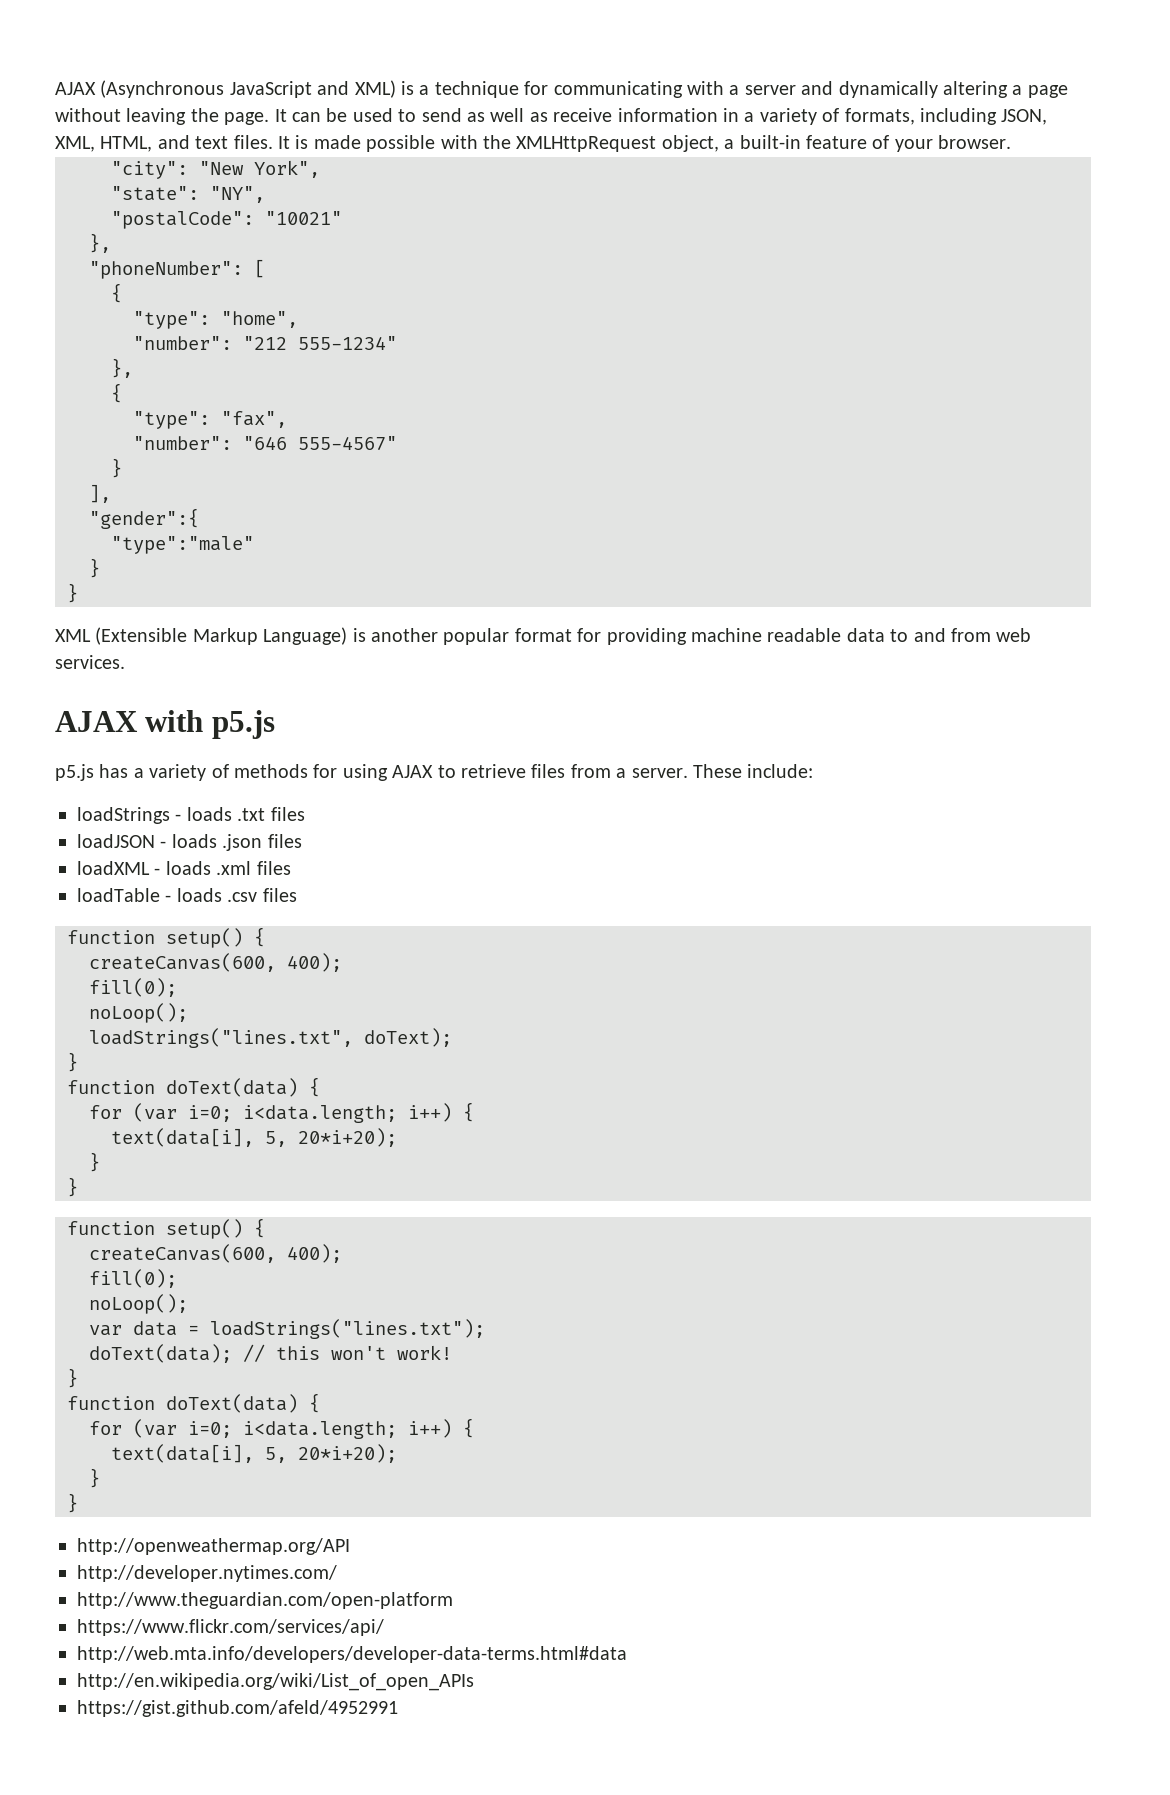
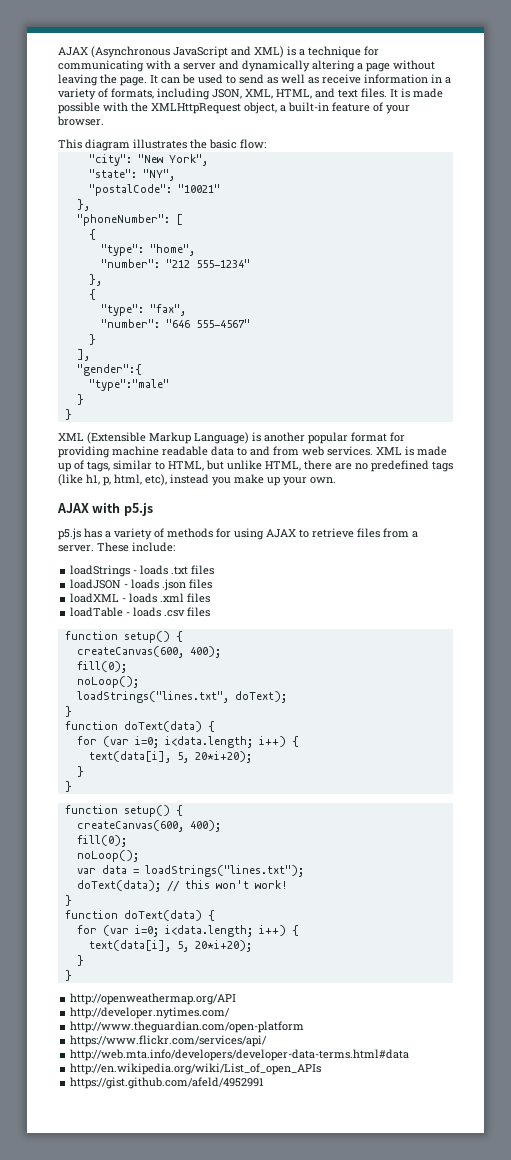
+ This diagram illustrates the basic flow:
+ XML is made up of tags, similar to HTML, but unlike HTML, there are no predefined tags (like h1, p, html, etc), instead you make up your own.

